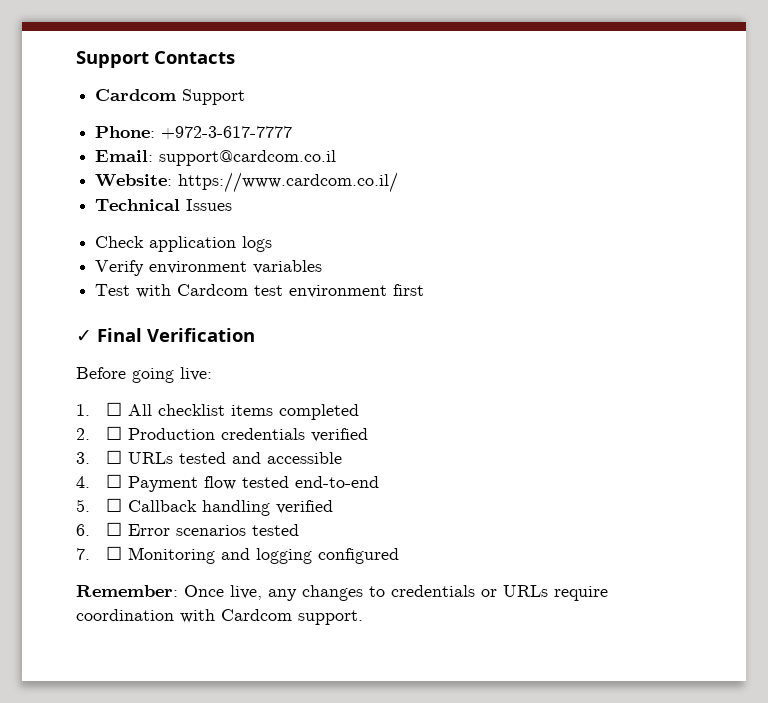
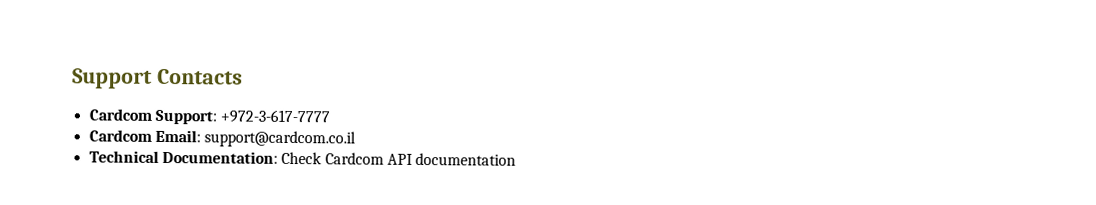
- Cardcom Support
- Phone: +972-3-617-7777
+ Cardcom Support: +972-3-617-7777
- Email: support@cardcom.co.il
+ Cardcom Email: support@cardcom.co.il
- Website: https://www.cardcom.co.il/
- Technical Issues
- Check application logs
- Verify environment variables
- Test with Cardcom test environment first
- ✓ Final Verification
- Before going live:
- 1. ☐ All checklist items completed
- 2. ☐ Production credentials verified
- 3. ☐ URLs tested and accessible
- 4. ☐ Payment flow tested end-to-end
- 5. ☐ Callback handling verified
- 6. ☐ Error scenarios tested
- 7. ☐ Monitoring and logging configured
- Remember: Once live, any changes to credentials or URLs require coordination with Cardcom support.
+ Technical Documentation: Check Cardcom API documentation

